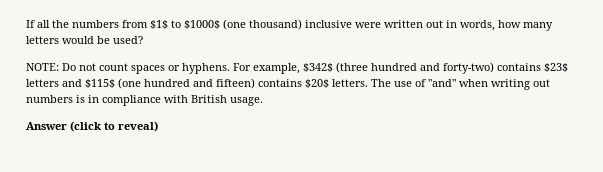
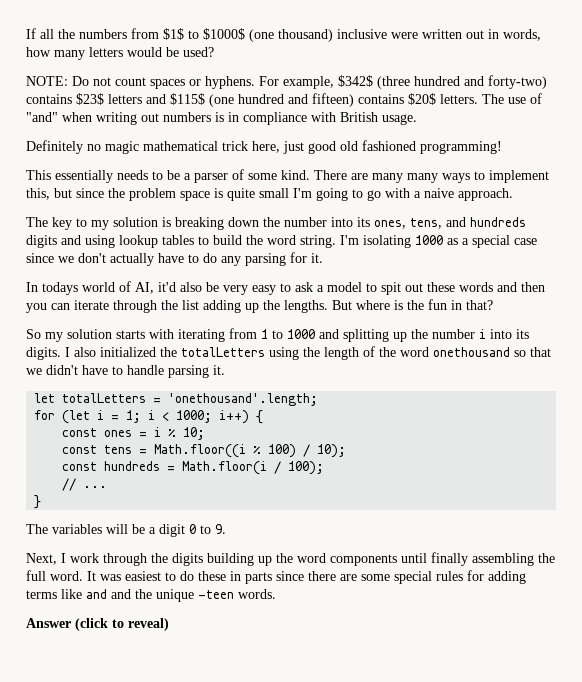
+ Definitely no magic mathematical trick here, just good old fashioned programming!
+ This essentially needs to be a parser of some kind. There are many many ways to implement this, but since the problem space is quite small I'm going to go with a naive approach.
+ The key to my solution is breaking down the number into its ones, tens, and hundreds digits and using lookup tables to build the word string. I'm isolating 1000 as a special case since we don't actually have to do any parsing for it.
+ In todays world of AI, it'd also be very easy to ask a model to spit out these words and then you can iterate through the list adding up the lengths. But where is the fun in that?
+ So my solution starts with iterating from 1 to 1000 and splitting up the number i into its digits. I also initialized the totalLetters using the length of the word onethousand so that we didn't have to handle parsing it.
+ let totalLetters = 'onethousand'.length;
+ for (let i = 1; i < 1000; i++) {
+ const ones = i % 10;
+ const tens = Math.floor((i % 100) / 10);
+ const hundreds = Math.floor(i / 100);
+ // ...
+ }
+ The variables will be a digit 0 to 9.
+ Next, I work through the digits building up the word components until finally assembling the full word. It was easiest to do these in parts since there are some special rules for adding terms like and and the unique -teen words.

